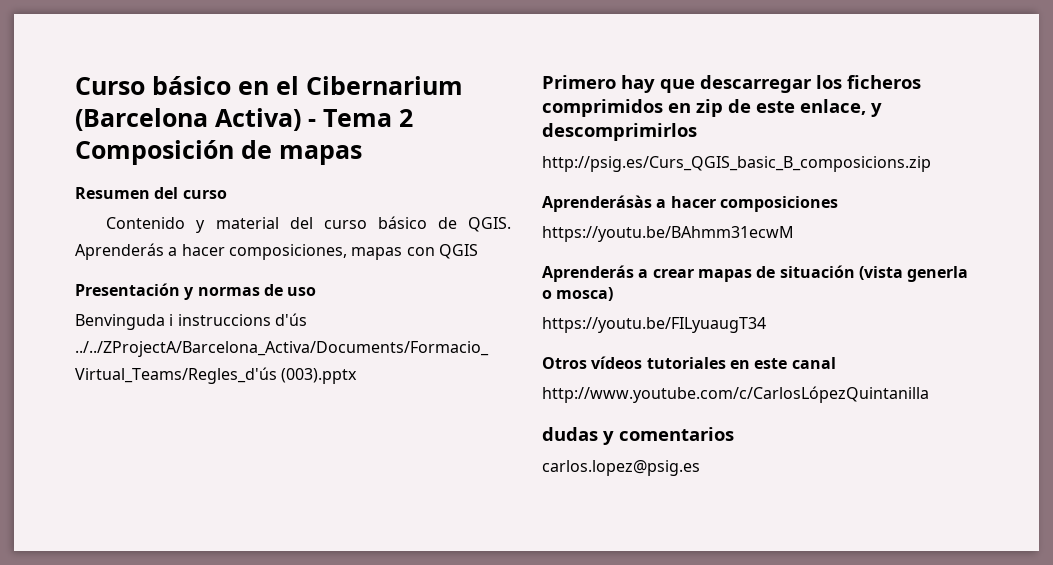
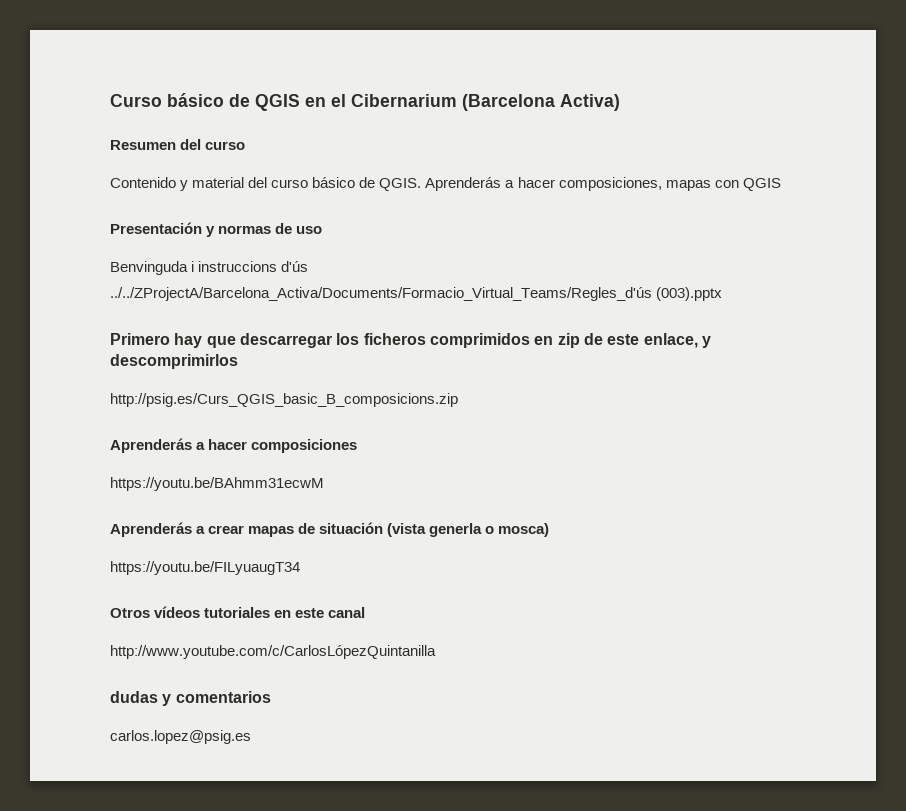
- Curso básico en el Cibernarium (Barcelona Activa) - Tema 2 Composición de mapas
+ Curso básico de QGIS en el Cibernarium (Barcelona Activa)
- Aprenderásàs a hacer composiciones
+ Aprenderás a hacer composiciones

